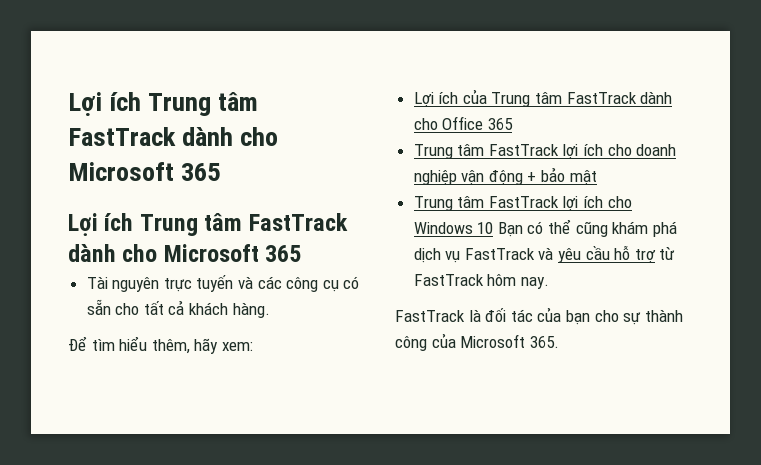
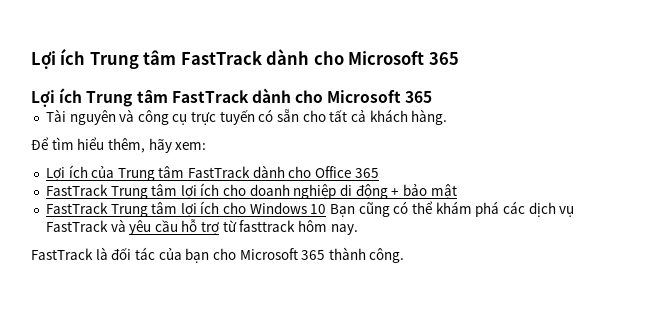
- Tài nguyên trực tuyến và các công cụ có sẵn cho tất cả khách hàng.
+ Tài nguyên và công cụ trực tuyến có sẵn cho tất cả khách hàng.
- Trung tâm FastTrack lợi ích cho doanh nghiệp vận động + bảo mật
+ FastTrack Trung tâm lợi ích cho doanh nghiệp di động + bảo mật
- Trung tâm FastTrack lợi ích cho Windows 10 Bạn có thể cũng khám phá dịch vụ FastTrack và yêu cầu hỗ trợ từ FastTrack hôm nay.
+ FastTrack Trung tâm lợi ích cho Windows 10 Bạn cũng có thể khám phá các dịch vụ FastTrack và yêu cầu hỗ trợ từ fasttrack hôm nay.
- FastTrack là đối tác của bạn cho sự thành công của Microsoft 365.
+ FastTrack là đối tác của bạn cho Microsoft 365 thành công.

